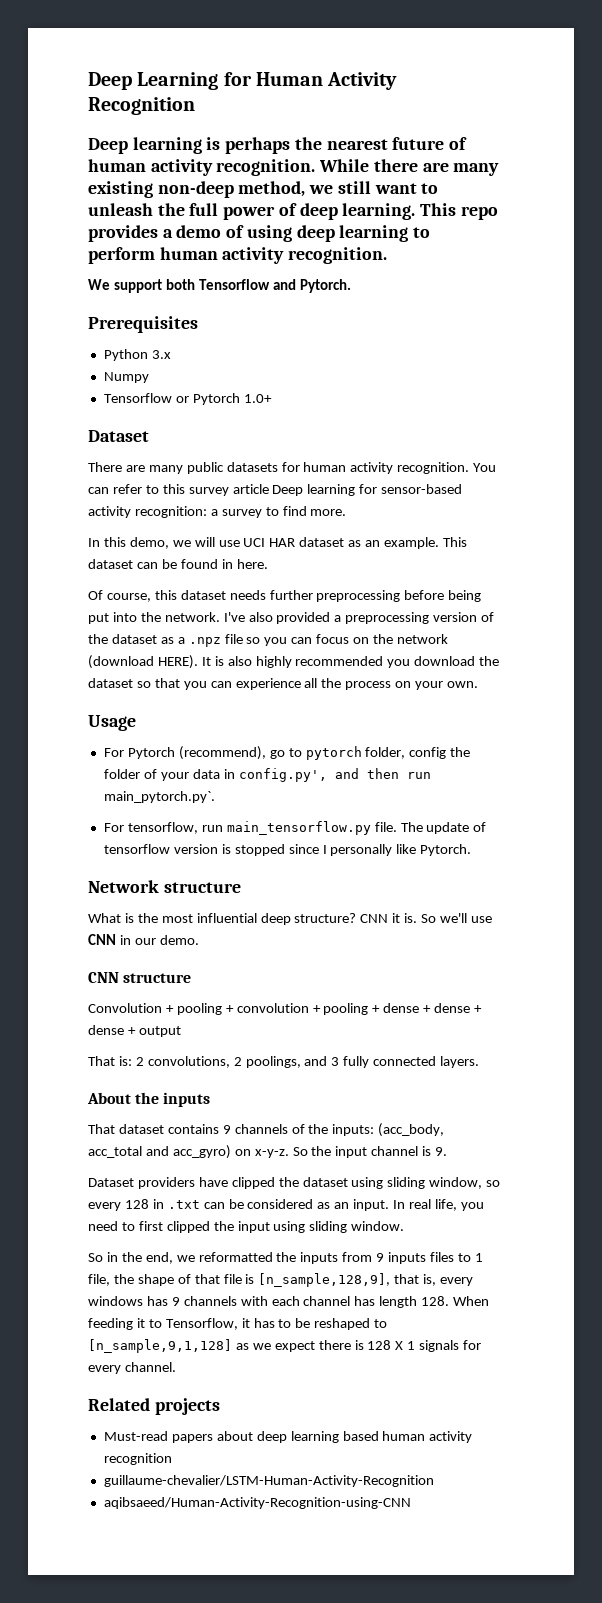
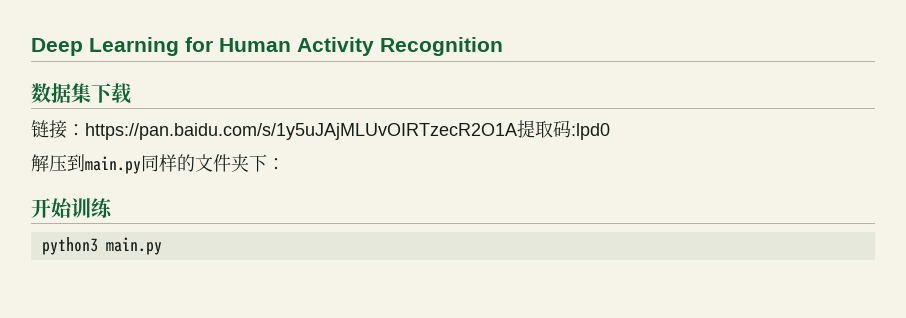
- Deep learning is perhaps the nearest future of human activity recognition. While there are many existing non-deep method, we still want to unleash the full power of deep learning. This repo provides a demo of using deep learning to perform human activity recognition.
- We support both Tensorflow and Pytorch.
- Prerequisites
- Python 3.x
- Numpy
- Tensorflow or Pytorch 1.0+
- Dataset
- There are many public datasets for human activity recognition. You can refer to this survey article Deep learning for sensor-based activity recognition: a survey to find more.
- In this demo, we will use UCI HAR dataset as an example. This dataset can be found in here.
- Of course, this dataset needs further preprocessing before being put into the network. I've also provided a preprocessing version of the dataset as a .npz file so you can focus on the network (download HERE). It is also highly recommended you download the dataset so that you can experience all the process on your own.
- Usage
- For Pytorch (recommend), go to pytorch folder, config the folder of your data in config.py', and then run main_pytorch.py`.
- For tensorflow, run main_tensorflow.py file. The update of tensorflow version is stopped since I personally like Pytorch.
- Network structure
- What is the most influential deep structure? CNN it is. So we'll use CNN in our demo.
- CNN structure
- Convolution + pooling + convolution + pooling + dense + dense + dense + output
- That is: 2 convolutions, 2 poolings, and 3 fully connected layers.
- About the inputs
- That dataset contains 9 channels of the inputs: (acc_body, acc_total and acc_gyro) on x-y-z. So the input channel is 9.
- Dataset providers have clipped the dataset using sliding window, so every 128 in .txt can be considered as an input. In real life, you need to first clipped the input using sliding window.
- So in the end, we reformatted the inputs from 9 inputs files to 1 file, the shape of that file is [n_sample,128,9], that is, every windows has 9 channels with each channel has length 128. When feeding it to Tensorflow, it has to be reshaped to [n_sample,9,1,128] as we expect there is 128 X 1 signals for every channel.
- Related projects
- Must-read papers about deep learning based human activity recognition
- guillaume-chevalier/LSTM-Human-Activity-Recognition
- aqibsaeed/Human-Activity-Recognition-using-CNN
+ 数据集下载
+ 链接：https://pan.baidu.com/s/1y5uJAjMLUvOIRTzecR2O1A提取码:lpd0
+ 解压到main.py同样的文件夹下：
+ 开始训练
+ python3 main.py

